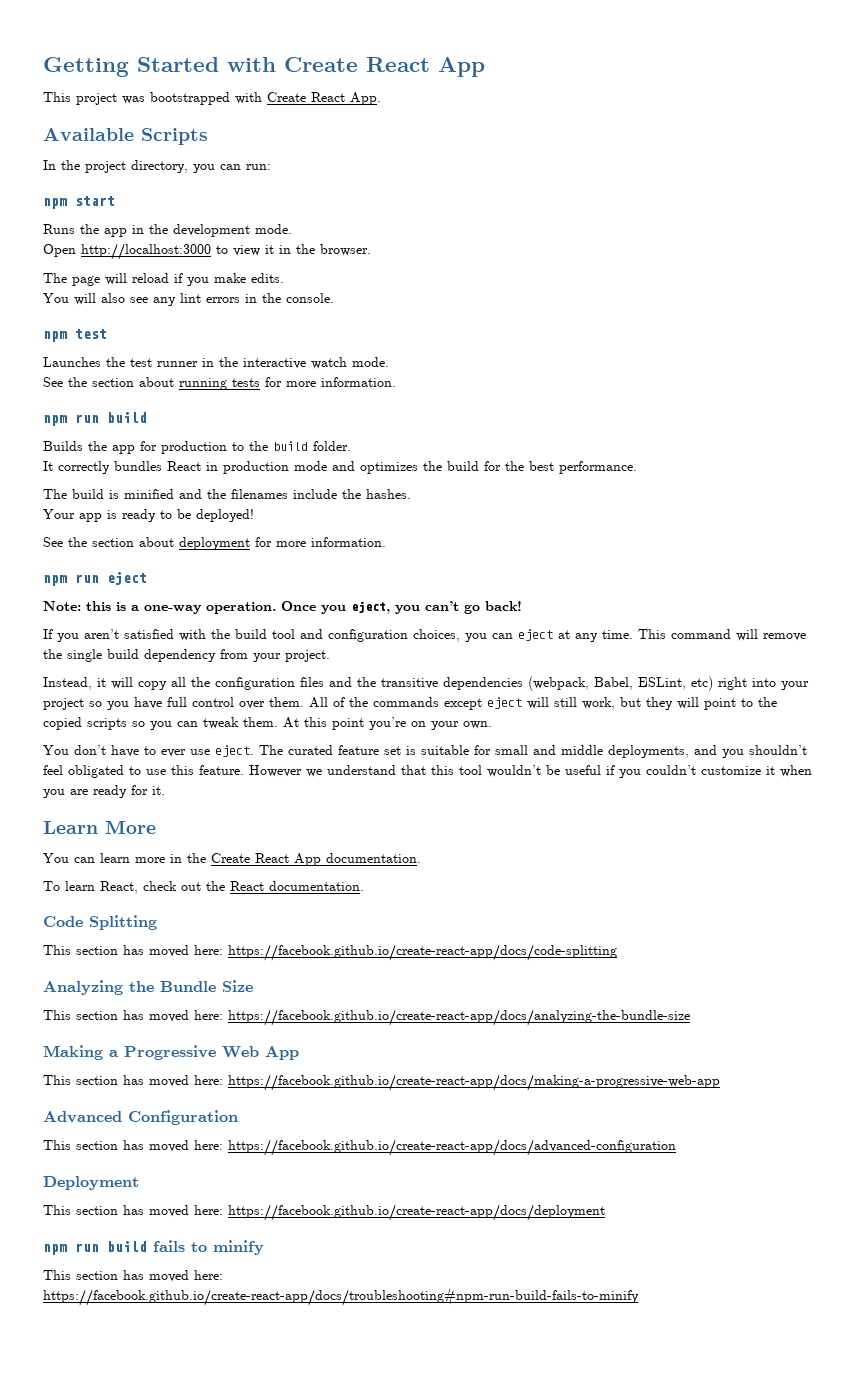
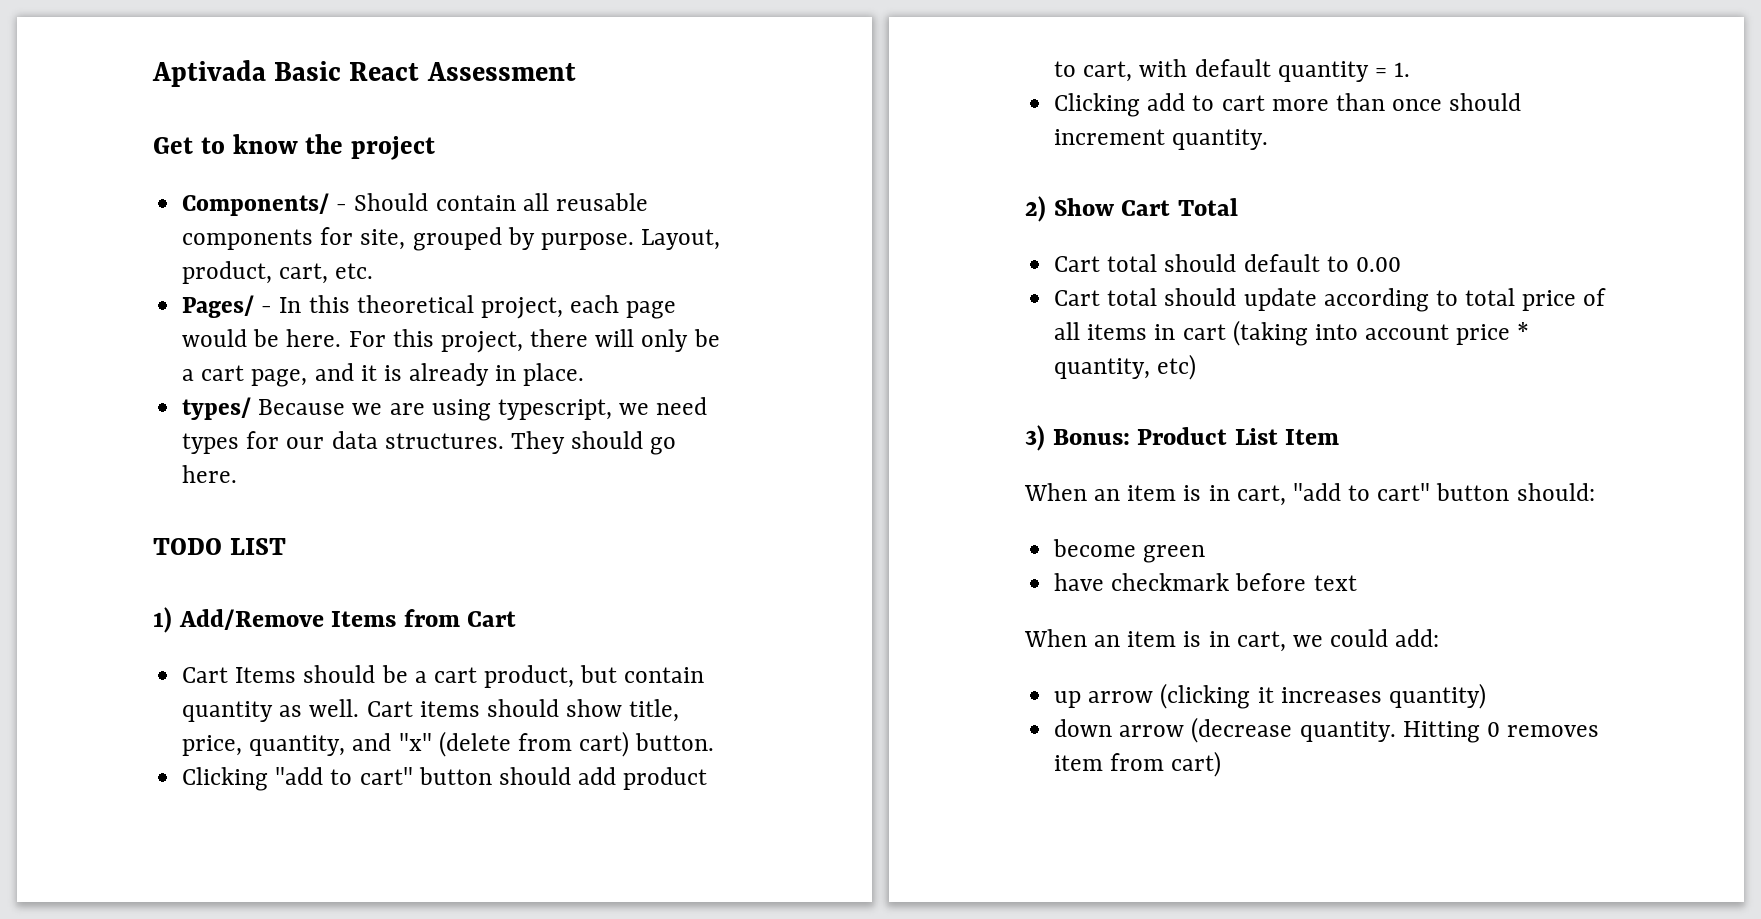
- Getting Started with Create React App
- This project was bootstrapped with Create React App.
- Available Scripts
- In the project directory, you can run:
- npm start
- Runs the app in the development mode.
- Open http://localhost:3000 to view it in the browser.
- The page will reload if you make edits.
- You will also see any lint errors in the console.
- npm test
- Launches the test runner in the interactive watch mode.
- See the section about running tests for more information.
- npm run build
- Builds the app for production to the build folder.
- It correctly bundles React in production mode and optimizes the build for the best performance.
- The build is minified and the filenames include the hashes.
- Your app is ready to be deployed!
- See the section about deployment for more information.
- npm run eject
- Note: this is a one-way operation. Once you eject, you can’t go back!
- If you aren’t satisfied with the build tool and configuration choices, you can eject at any time. This command will remove the single build dependency from your project.
- Instead, it will copy all the configuration files and the transitive dependencies (webpack, Babel, ESLint, etc) right into your project so you have full control over them. All of the commands except eject will still work, but they will point to the copied scripts so you can tweak them. At this point you’re on your own.
- You don’t have to ever use eject. The curated feature set is suitable for small and middle deployments, and you shouldn’t feel obligated to use this feature. However we understand that this tool wouldn’t be useful if you couldn’t customize it when you are ready for it.
- Learn More
- You can learn more in the Create React App documentation.
- To learn React, check out the React documentation.
- Code Splitting
- This section has moved here: https://facebook.github.io/create-react-app/docs/code-splitting
- Analyzing the Bundle Size
- This section has moved here: https://facebook.github.io/create-react-app/docs/analyzing-the-bundle-size
- Making a Progressive Web App
- This section has moved here: https://facebook.github.io/create-react-app/docs/making-a-progressive-web-app
- Advanced Configuration
- This section has moved here: https://facebook.github.io/create-react-app/docs/advanced-configuration
- Deployment
- This section has moved here: https://facebook.github.io/create-react-app/docs/deployment
- npm run build fails to minify
- This section has moved here: https://facebook.github.io/create-react-app/docs/troubleshooting#npm-run-build-fails-to-minify
+ Aptivada Basic React Assessment
+ Get to know the project
+ Components/ - Should contain all reusable components for site, grouped by purpose. Layout, product, cart, etc.
+ Pages/ - In this theoretical project, each page would be here. For this project, there will only be a cart page, and it is already in place.
+ types/ Because we are using typescript, we need types for our data structures. They should go here.
+ TODO LIST
+ 1) Add/Remove Items from Cart
+ Cart Items should be a cart product, but contain quantity as well. Cart items should show title, price, quantity, and "x" (delete from cart) button.
+ Clicking "add to cart" button should add product to cart, with default quantity = 1.
+ Clicking add to cart more than once should increment quantity.
+ 2) Show Cart Total
+ Cart total should default to 0.00
+ Cart total should update according to total price of all items in cart (taking into account price * quantity, etc)
+ 3) Bonus: Product List Item
+ When an item is in cart, "add to cart" button should:
+ become green
+ have checkmark before text
+ When an item is in cart, we could add:
+ up arrow (clicking it increases quantity)
+ down arrow (decrease quantity. Hitting 0 removes item from cart)

